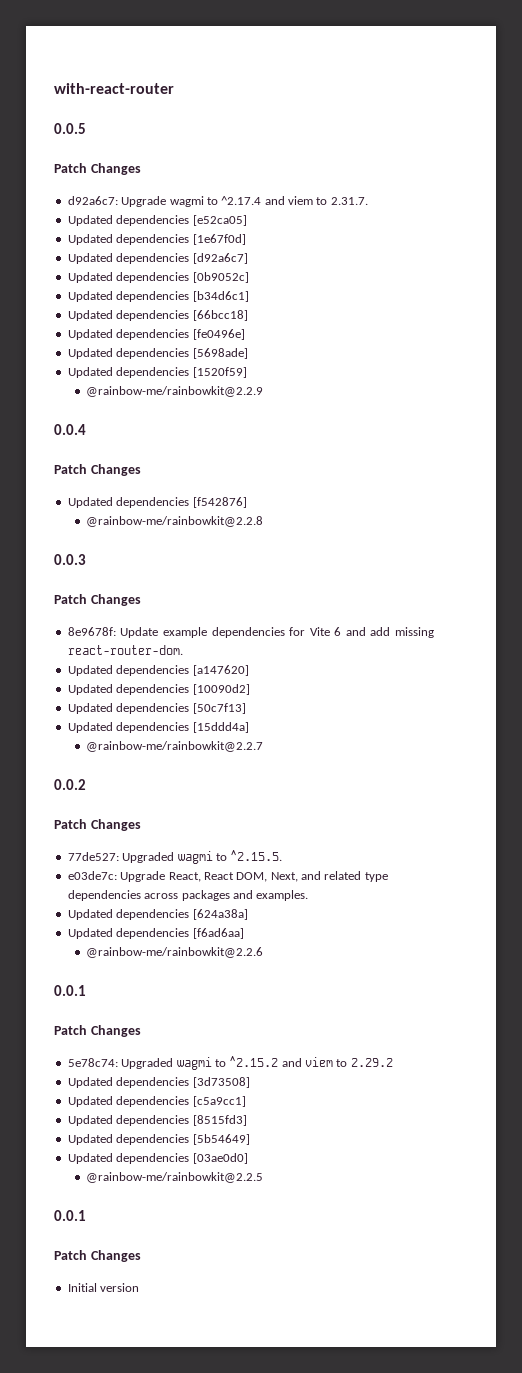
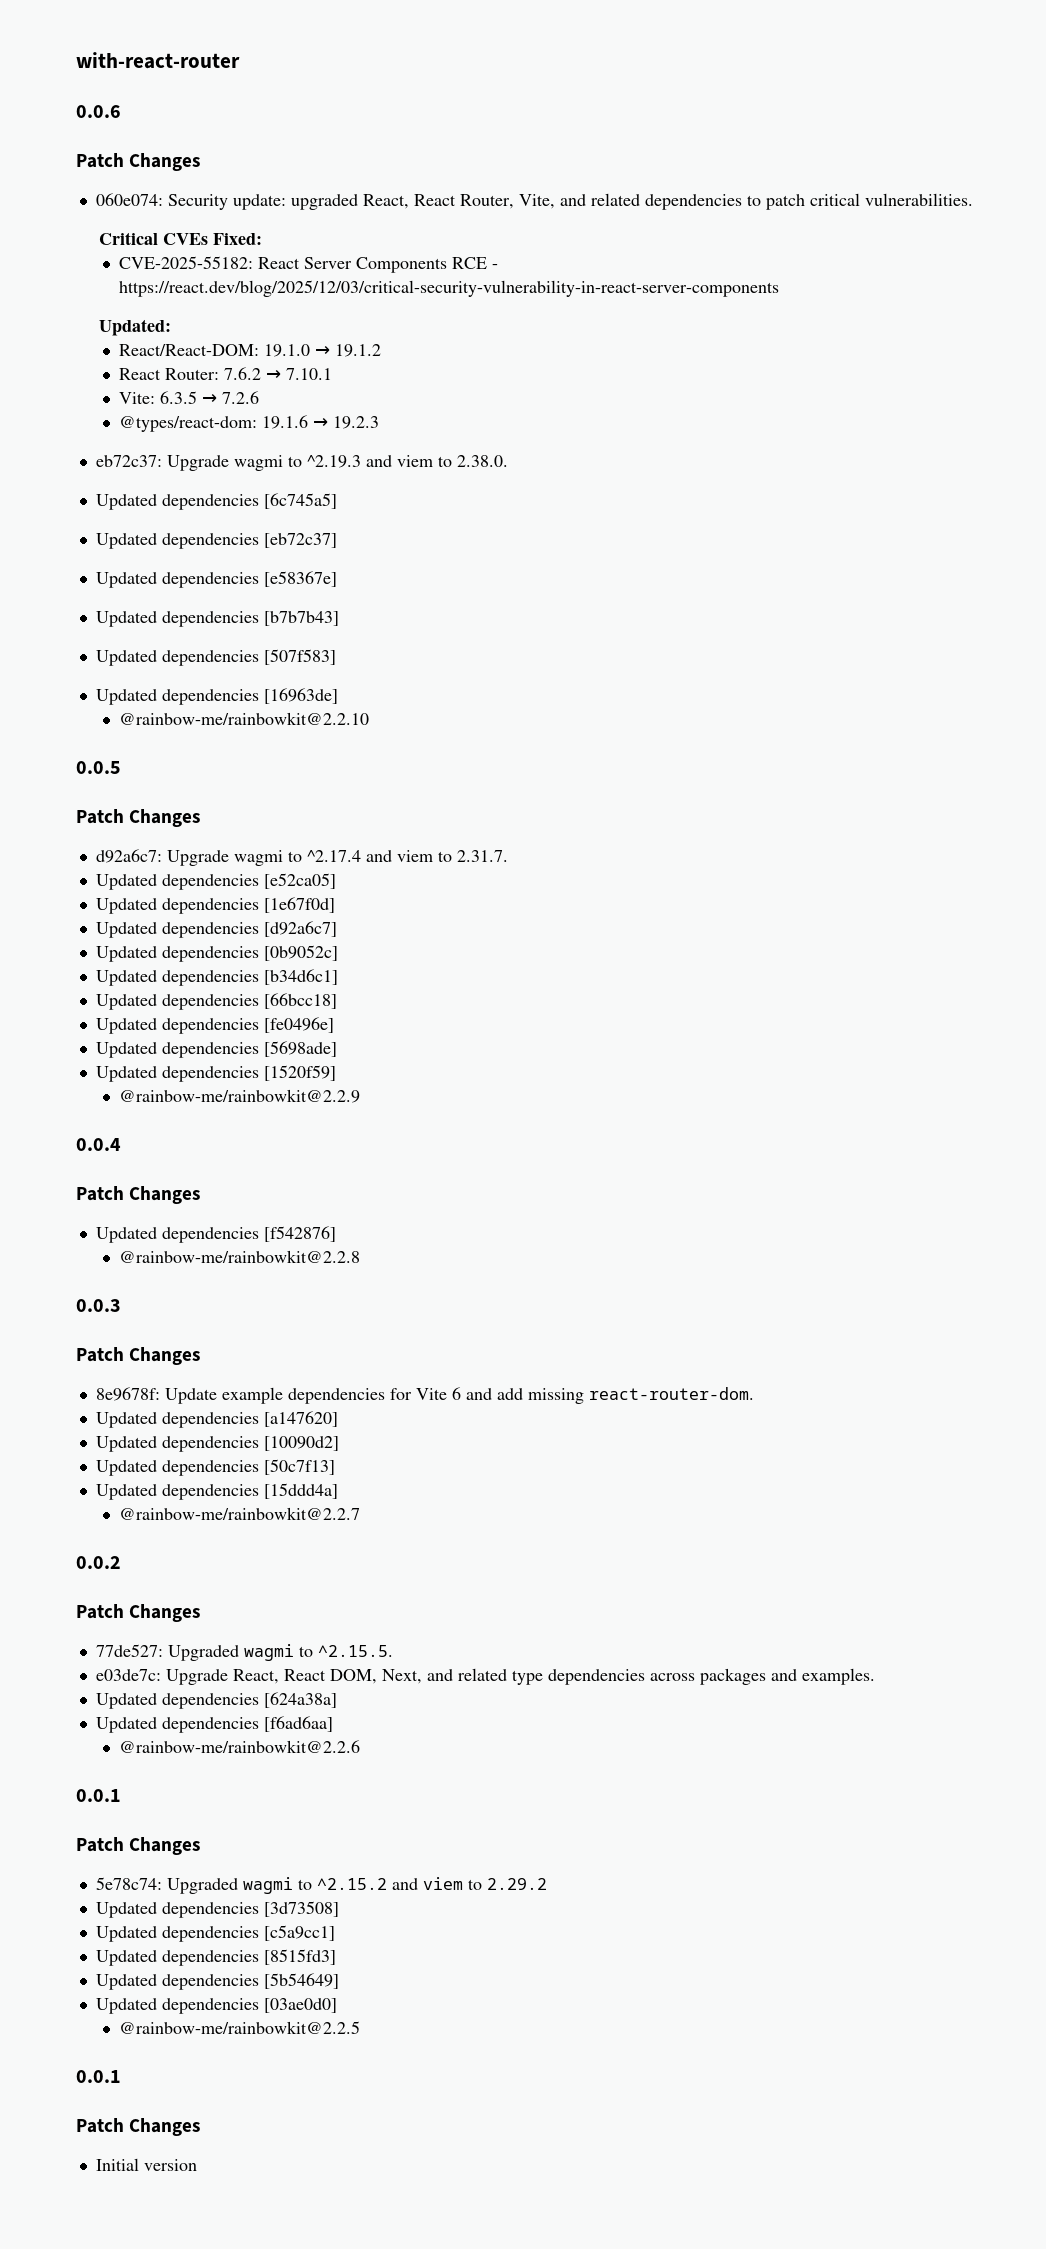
+ 0.0.6
+ Patch Changes
+ 060e074: Security update: upgraded React, React Router, Vite, and related dependencies to patch critical vulnerabilities.
+ Critical CVEs Fixed:
+ CVE-2025-55182: React Server Components RCE - https://react.dev/blog/2025/12/03/critical-security-vulnerability-in-react-server-components
+ Updated:
+ React/React-DOM: 19.1.0 → 19.1.2
+ React Router: 7.6.2 → 7.10.1
+ Vite: 6.3.5 → 7.2.6
+ @types/react-dom: 19.1.6 → 19.2.3
+ eb72c37: Upgrade wagmi to ^2.19.3 and viem to 2.38.0.
+ Updated dependencies [6c745a5]
+ Updated dependencies [eb72c37]
+ Updated dependencies [e58367e]
+ Updated dependencies [b7b7b43]
+ Updated dependencies [507f583]
+ Updated dependencies [16963de]
+ @rainbow-me/rainbowkit@2.2.10

